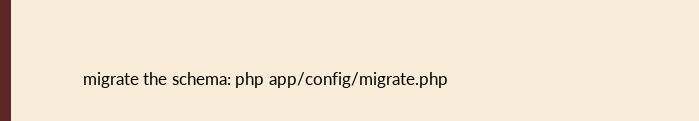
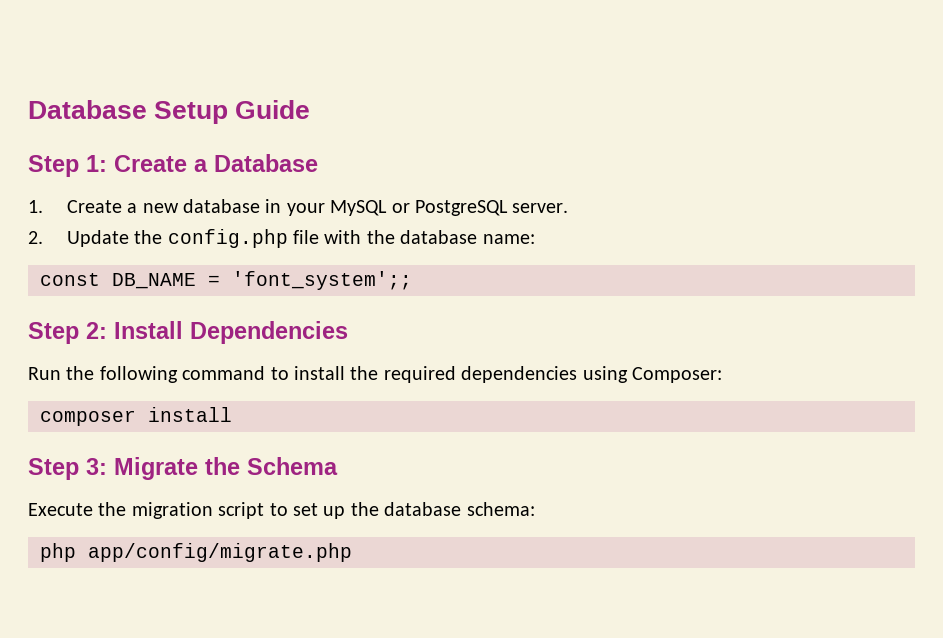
- migrate the schema: php app/config/migrate.php
+ Database Setup Guide
+ Step 1: Create a Database
+ 1. Create a new database in your MySQL or PostgreSQL server.
+ 2. Update the config.php file with the database name:
+ const DB_NAME = 'font_system';;
+ Step 2: Install Dependencies
+ Run the following command to install the required dependencies using Composer:
+ composer install
+ Step 3: Migrate the Schema
+ Execute the migration script to set up the database schema:
+ php app/config/migrate.php

